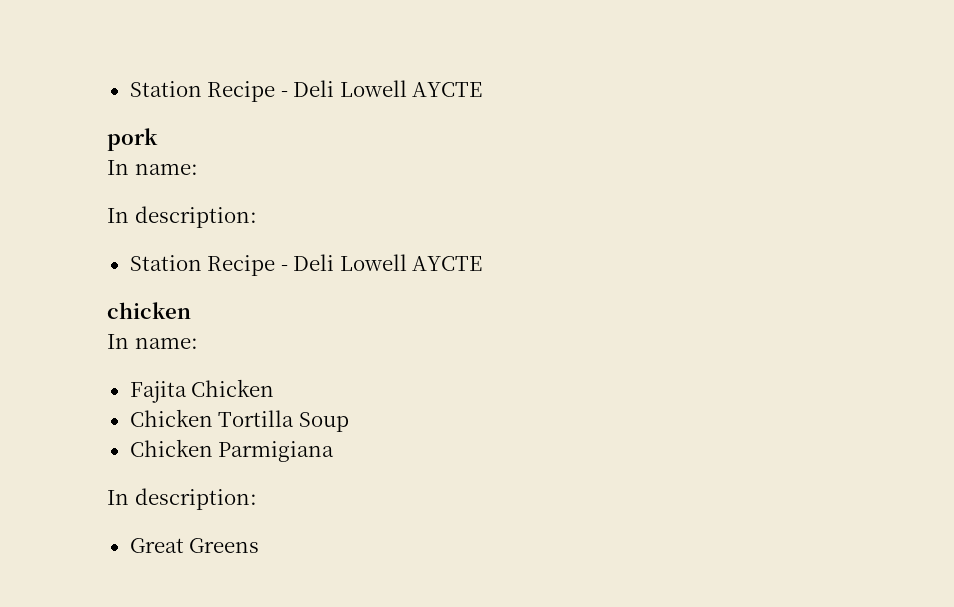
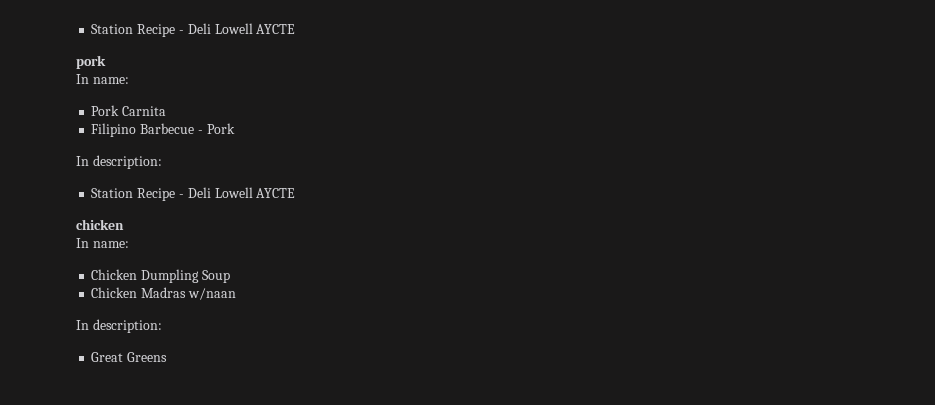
+ Pork Carnita
+ Filipino Barbecue - Pork
- Fajita Chicken
- Chicken Tortilla Soup
+ Chicken Dumpling Soup
- Chicken Parmigiana
+ Chicken Madras w/naan

